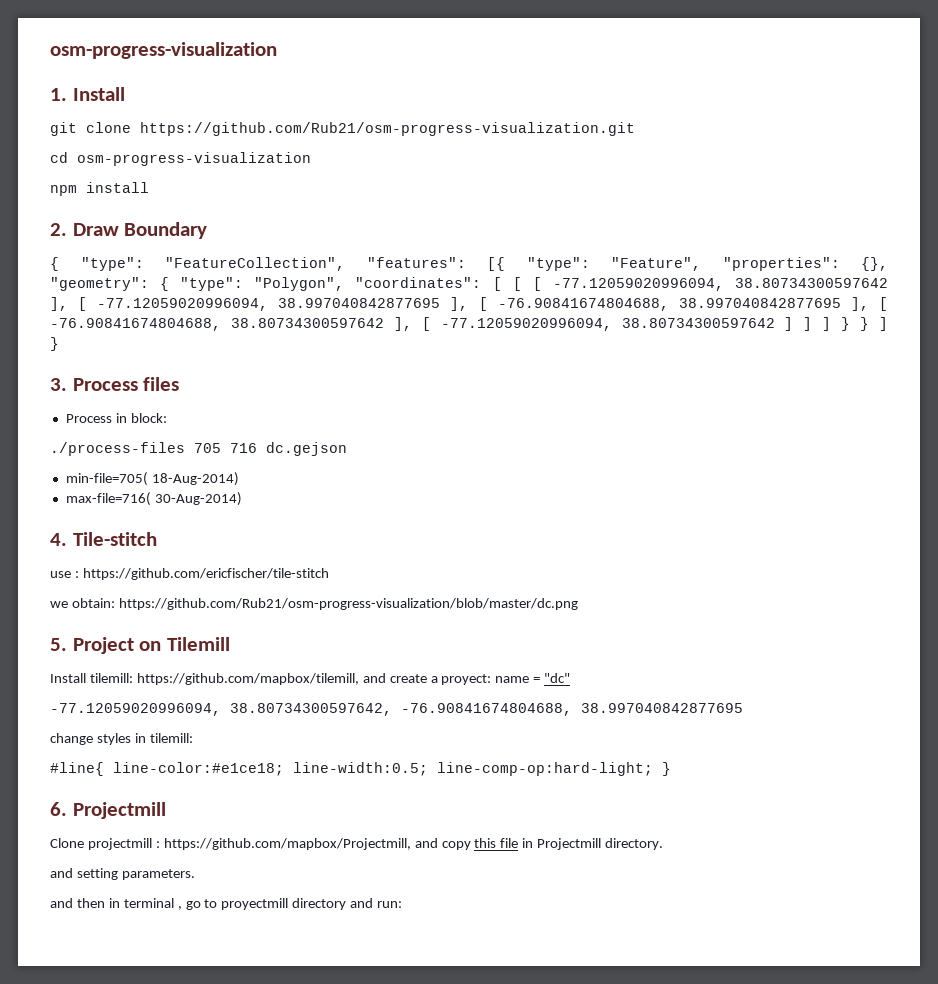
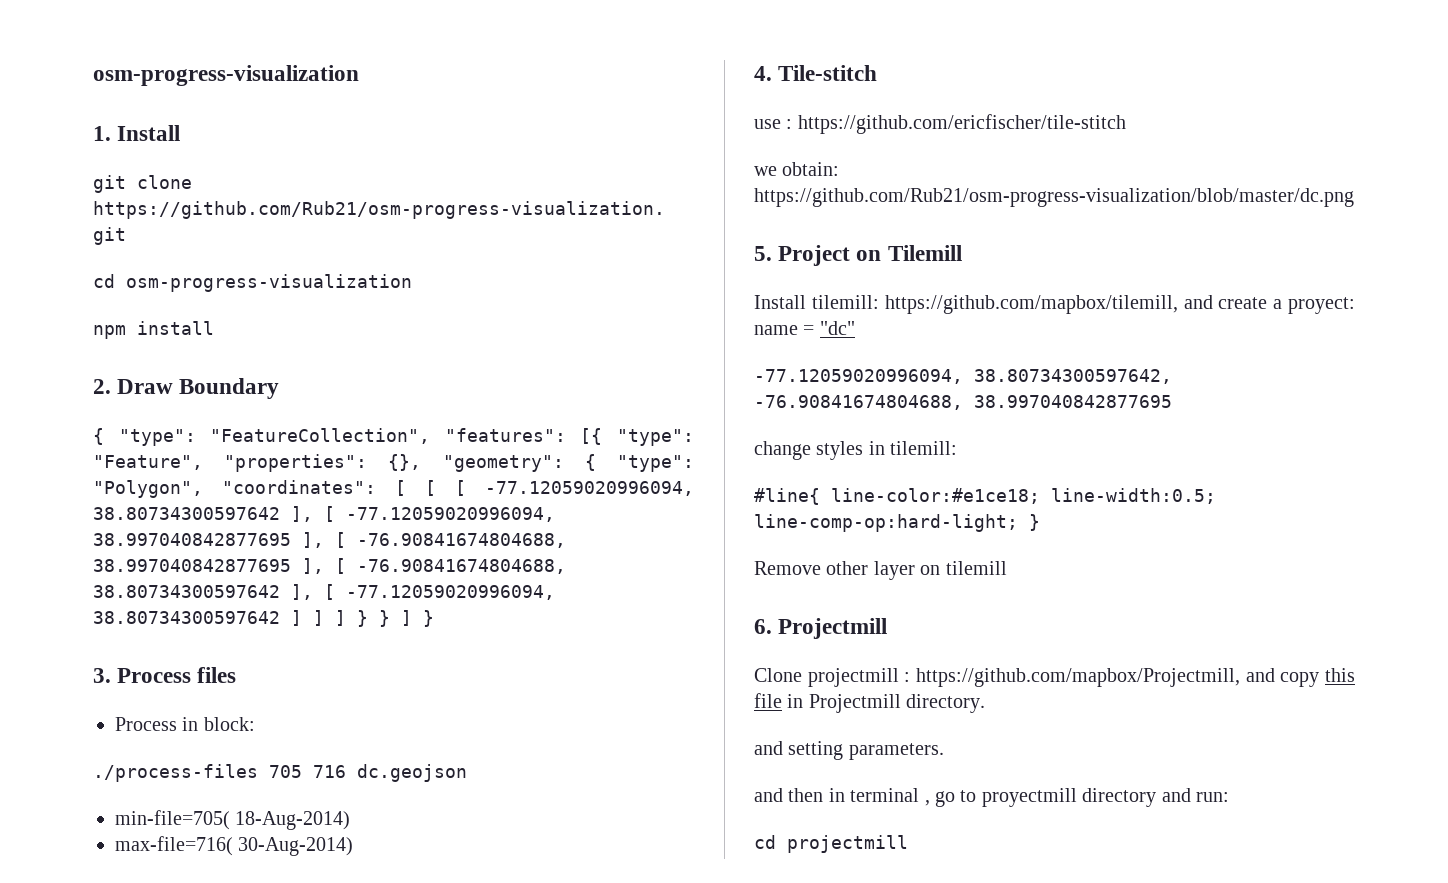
- ./process-files 705 716 dc.gejson
+ ./process-files 705 716 dc.geojson
+ Remove other layer on tilemill
+ cd projectmill

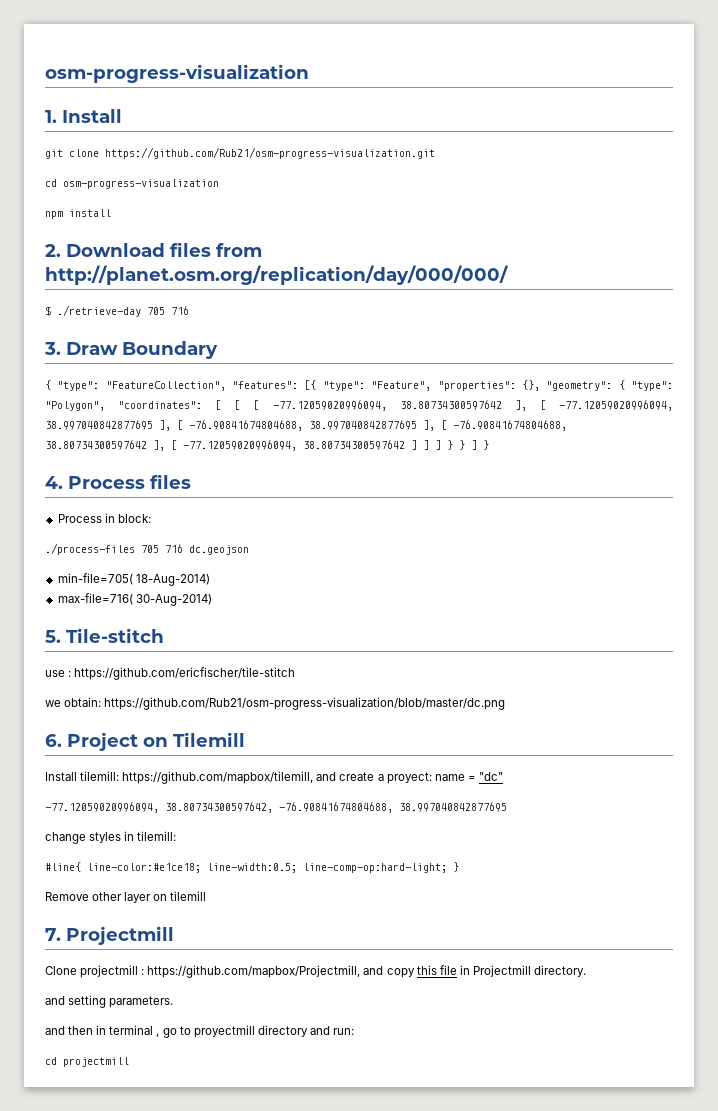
- 2. Draw Boundary
+ 2. Download files from http://planet.osm.org/replication/day/000/000/
+ $ ./retrieve-day 705 716
+ 3. Draw Boundary
- 3. Process files
+ 4. Process files
- 4. Tile-stitch
+ 5. Tile-stitch
- 5. Project on Tilemill
+ 6. Project on Tilemill
- 6. Projectmill
+ 7. Projectmill

